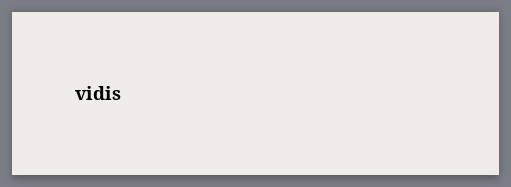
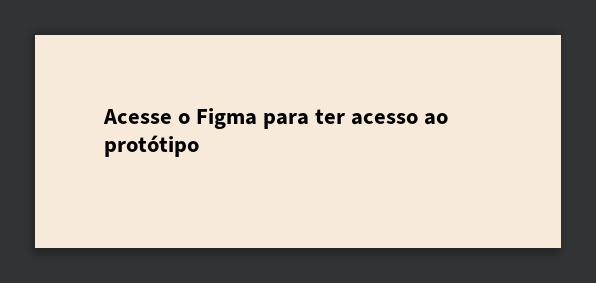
- vidis
+ Acesse o Figma para ter acesso ao protótipo

